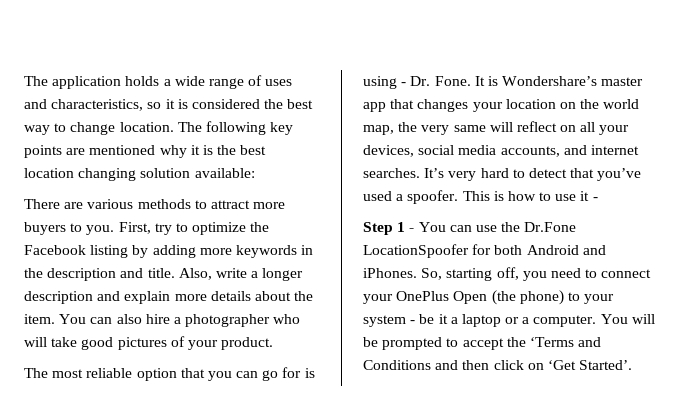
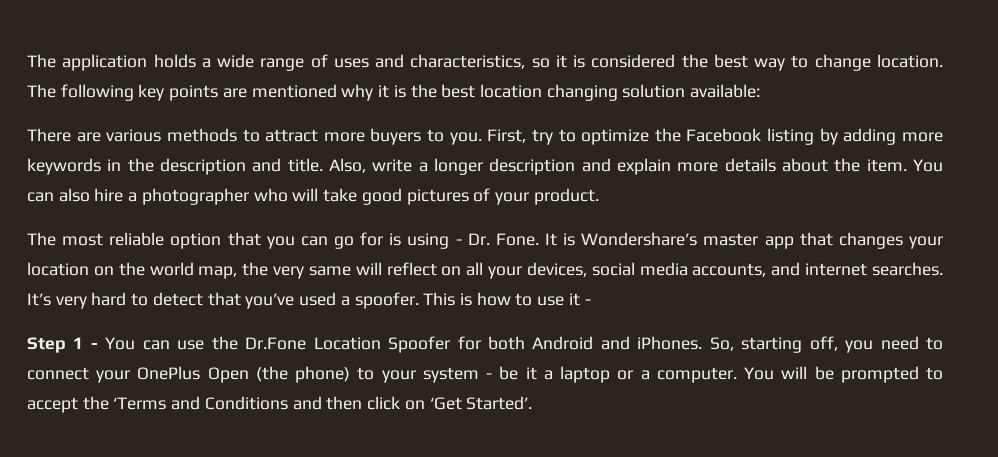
- Step 1 - You can use the Dr.Fone LocationSpoofer for both Android and iPhones.
+ Step 1 - You can use the Dr.Fone Location Spoofer for both Android and iPhones.

